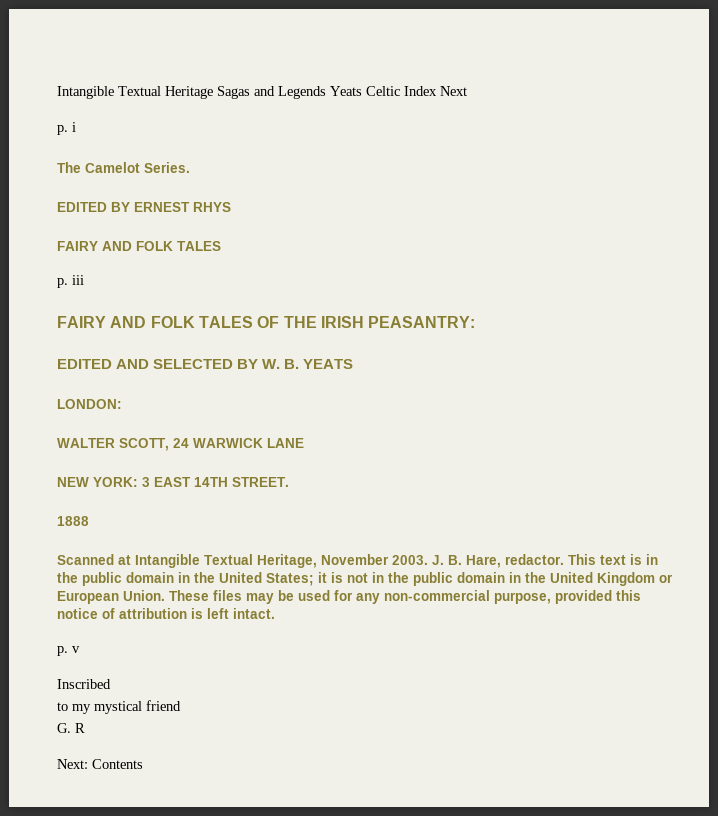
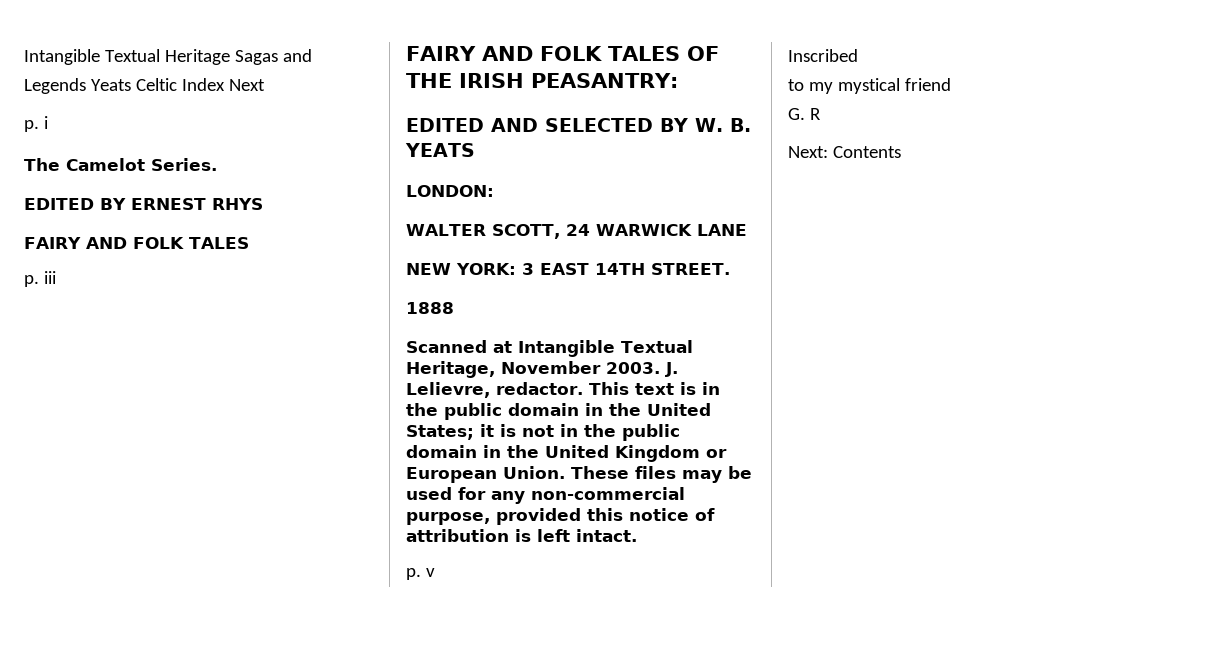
- J. B. Hare, redactor.
+ J. Lelievre, redactor.

